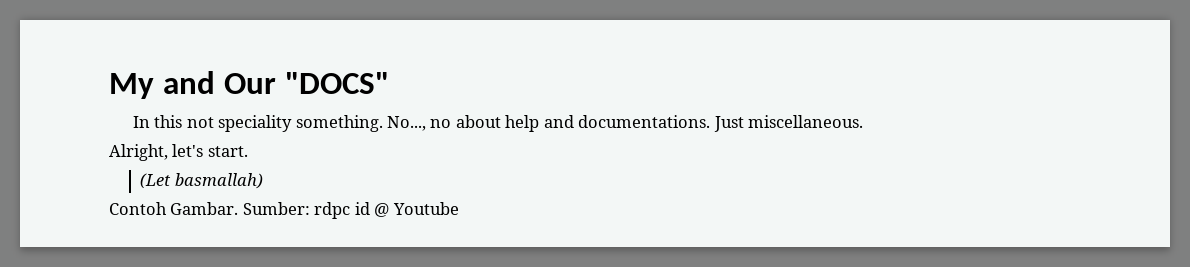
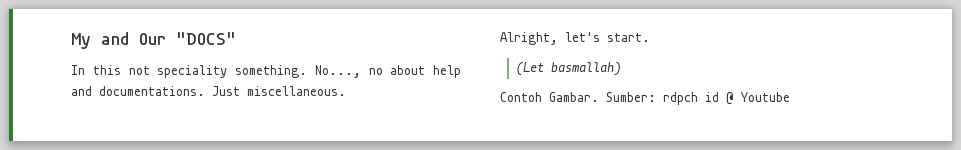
- Sumber: rdpc id @ Youtube
+ Sumber: rdpch id @ Youtube

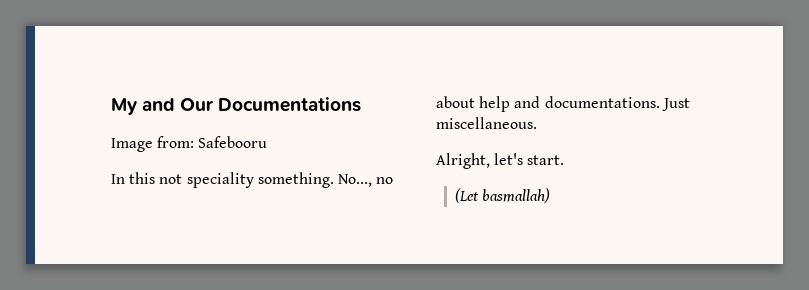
- My and Our "DOCS"
+ My and Our Documentations
+ Image from: Safebooru
- Contoh Gambar. Sumber: rdpch id @ Youtube

